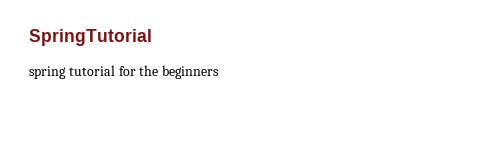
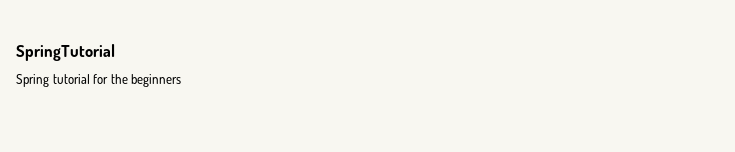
- spring tutorial for the beginners
+ Spring tutorial for the beginners

